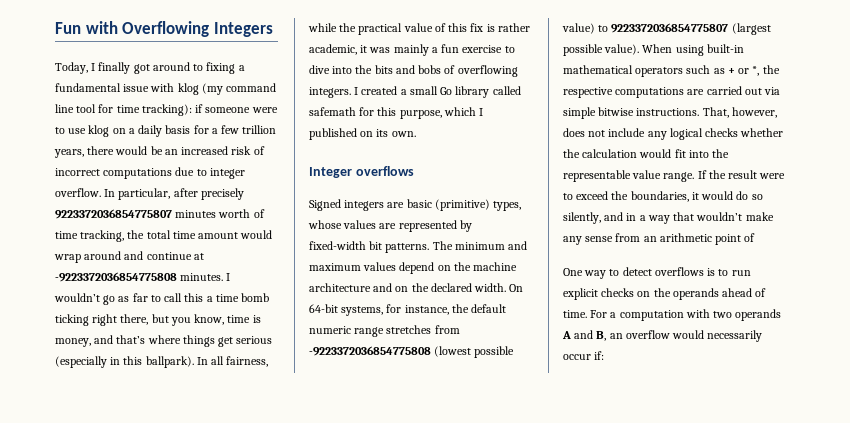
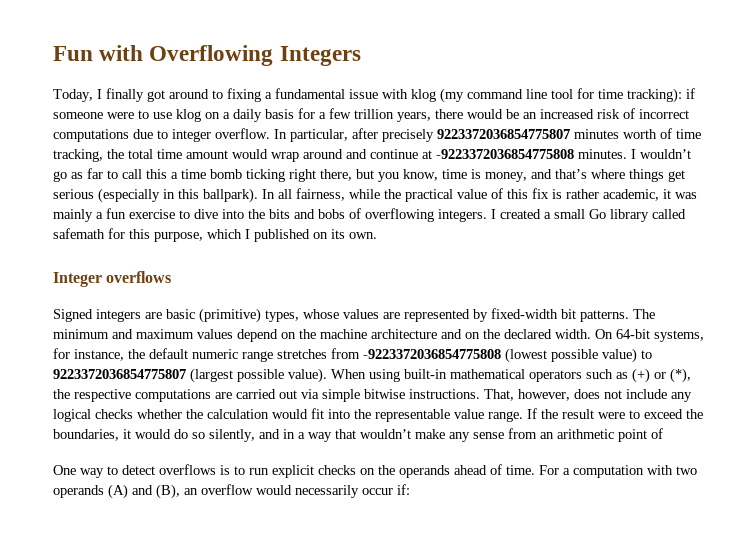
- When using built-in mathematical operators such as + or *, the respective computations are carried out via simple bitwise instructions.
+ When using built-in mathematical operators such as (+) or (*), the respective computations are carried out via simple bitwise instructions.
- For a computation with two operands A and B, an overflow would necessarily occur if:
+ For a computation with two operands (A) and (B), an overflow would necessarily occur if:

